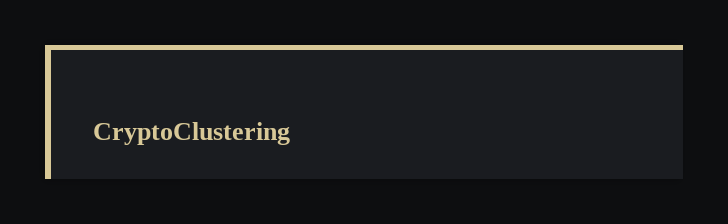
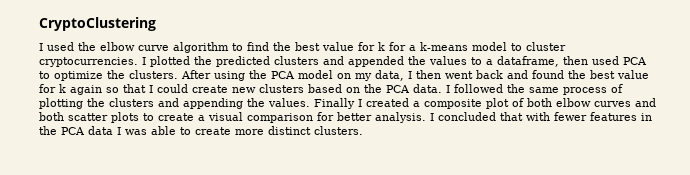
+ I used the elbow curve algorithm to find the best value for k for a k-means model to cluster cryptocurrencies. I plotted the predicted clusters and appended the values to a dataframe, then used PCA to optimize the clusters. After using the PCA model on my data, I then went back and found the best value for k again so that I could create new clusters based on the PCA data. I followed the same process of plotting the clusters and appending the values. Finally I created a composite plot of both elbow curves and both scatter plots to create a visual comparison for better analysis. I concluded that with fewer features in the PCA data I was able to create more distinct clusters.

